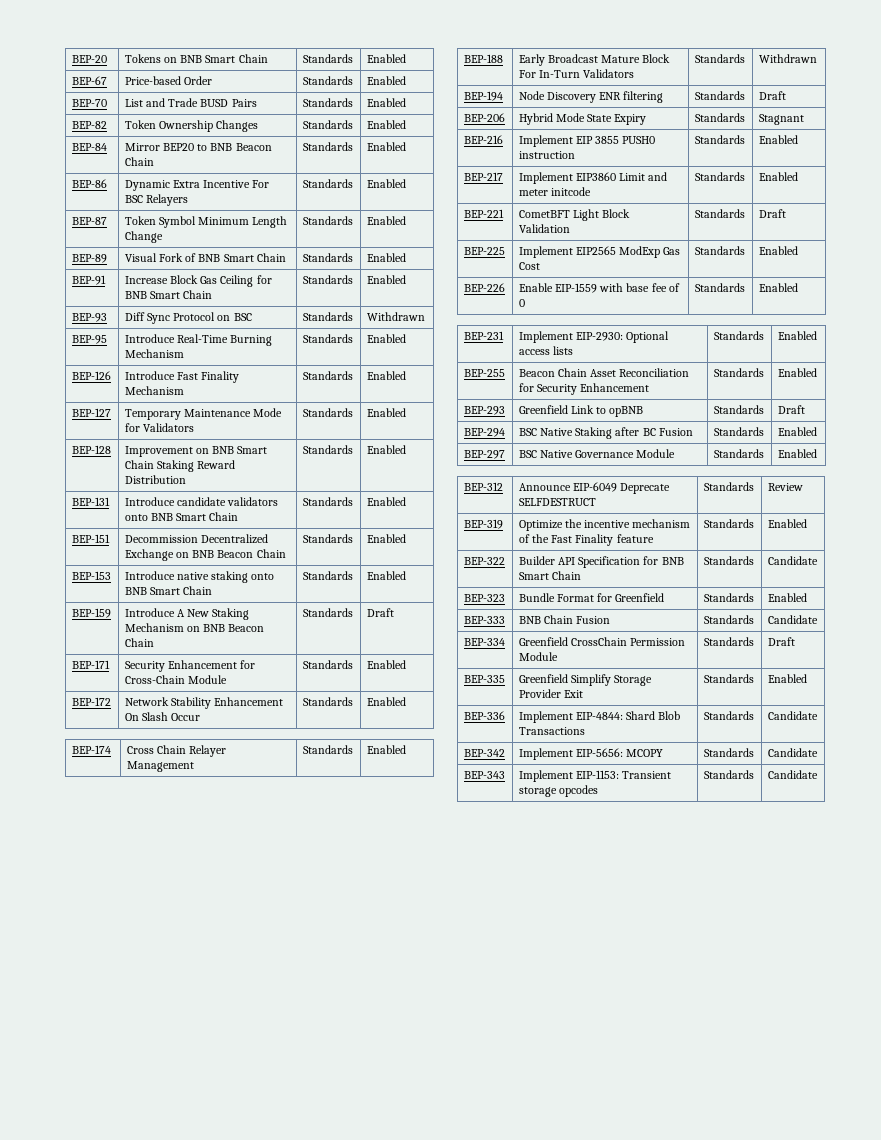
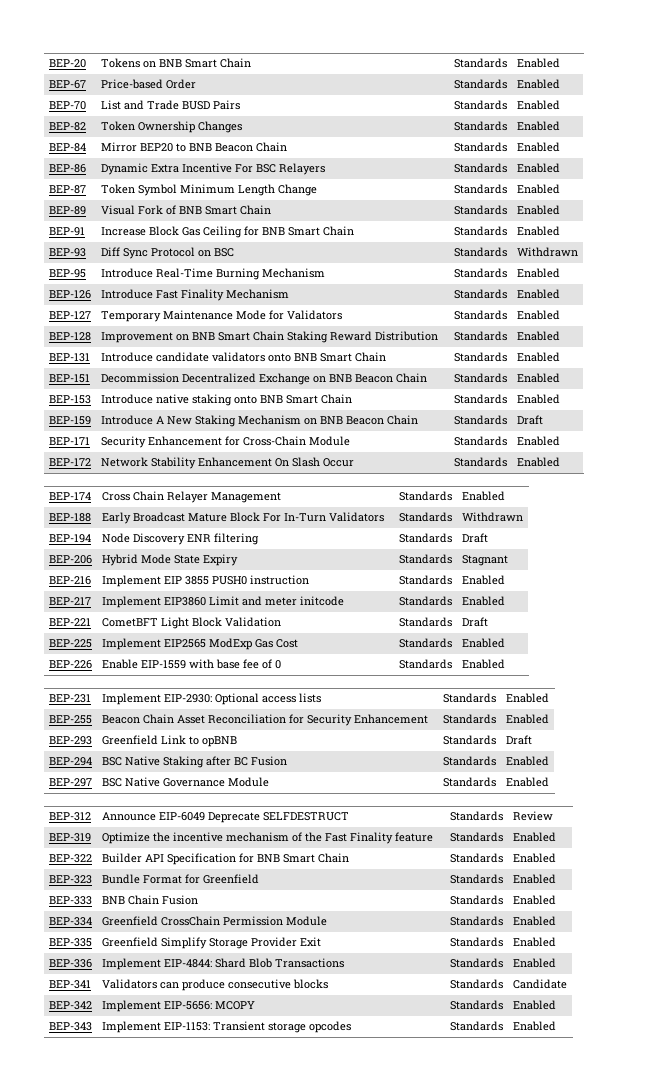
- BEP-322 | Builder API Specification for BNB Smart Chain | Standards | Candidate
+ BEP-322 | Builder API Specification for BNB Smart Chain | Standards | Enabled
- BEP-333 | BNB Chain Fusion | Standards | Candidate
+ BEP-333 | BNB Chain Fusion | Standards | Enabled
- BEP-334 | Greenfield CrossChain Permission Module | Standards | Draft
+ BEP-334 | Greenfield CrossChain Permission Module | Standards | Enabled
- BEP-336 | Implement EIP-4844: Shard Blob Transactions | Standards | Candidate
+ BEP-336 | Implement EIP-4844: Shard Blob Transactions | Standards | Enabled
+ BEP-341 | Validators can produce consecutive blocks | Standards | Candidate
- BEP-342 | Implement EIP-5656: MCOPY | Standards | Candidate
+ BEP-342 | Implement EIP-5656: MCOPY | Standards | Enabled
- BEP-343 | Implement EIP-1153: Transient storage opcodes | Standards | Candidate
+ BEP-343 | Implement EIP-1153: Transient storage opcodes | Standards | Enabled

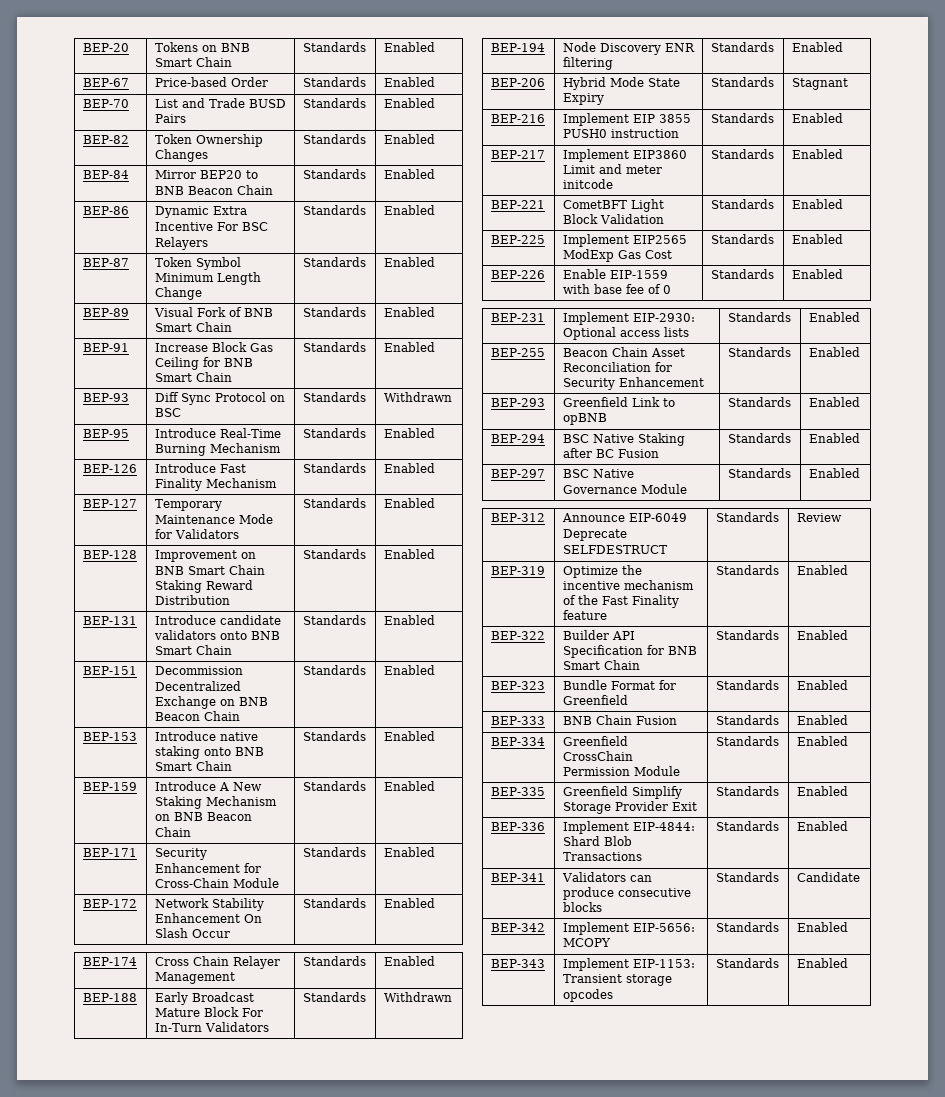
- BEP-159 | Introduce A New Staking Mechanism on BNB Beacon Chain | Standards | Draft
+ BEP-159 | Introduce A New Staking Mechanism on BNB Beacon Chain | Standards | Enabled
- BEP-194 | Node Discovery ENR filtering | Standards | Draft
+ BEP-194 | Node Discovery ENR filtering | Standards | Enabled
- BEP-221 | CometBFT Light Block Validation | Standards | Draft
+ BEP-221 | CometBFT Light Block Validation | Standards | Enabled
- BEP-293 | Greenfield Link to opBNB | Standards | Draft
+ BEP-293 | Greenfield Link to opBNB | Standards | Enabled

